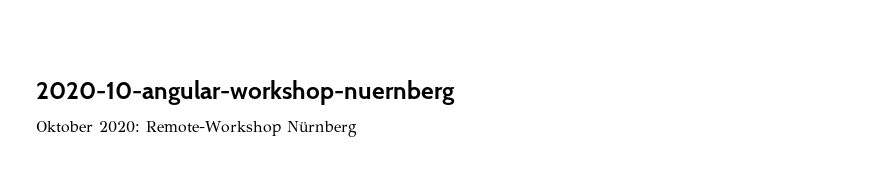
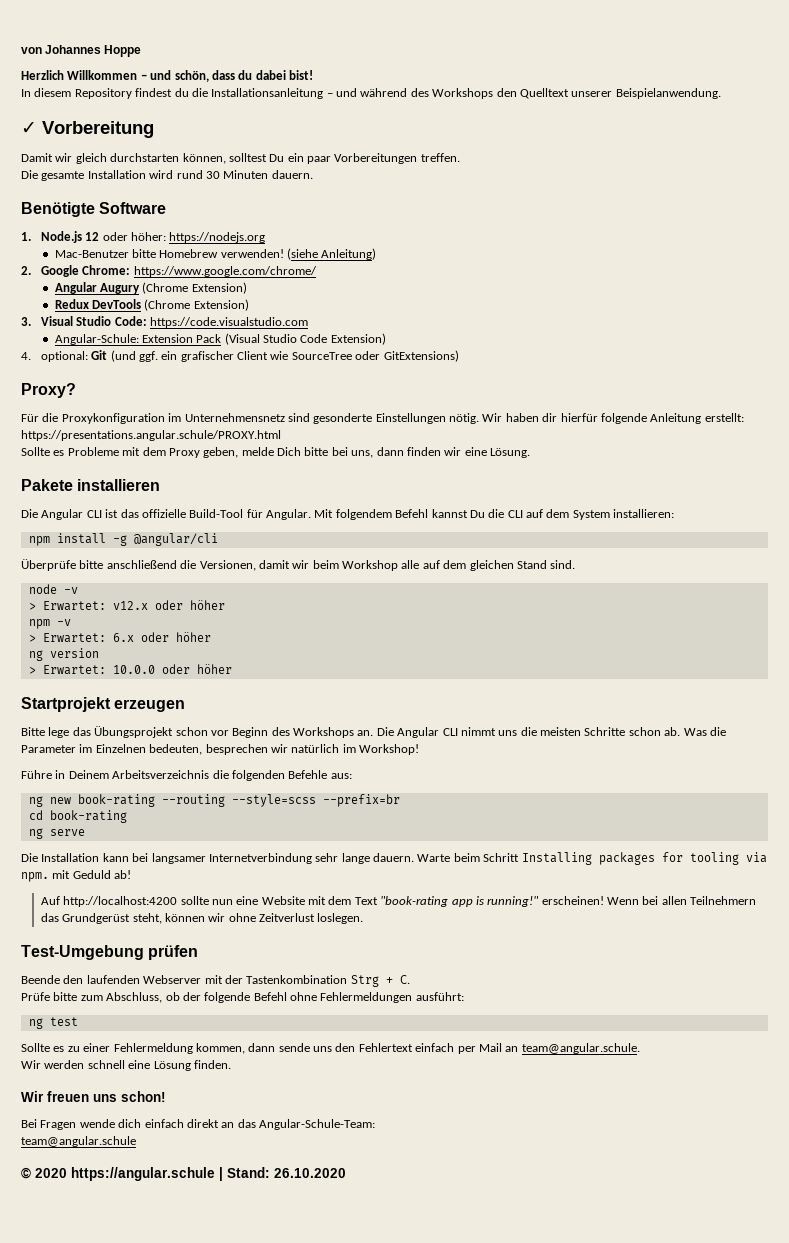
- 2020-10-angular-workshop-nuernberg
- Oktober 2020: Remote-Workshop Nürnberg
+ von Johannes Hoppe
+ Herzlich Willkommen – und schön, dass du dabei bist!
+ In diesem Repository findest du die Installationsanleitung – und während des Workshops den Quelltext unserer Beispielanwendung.
+ ✓ Vorbereitung
+ Damit wir gleich durchstarten können, solltest Du ein paar Vorbereitungen treffen.
+ Die gesamte Installation wird rund 30 Minuten dauern.
+ Benötigte Software
+ 1. Node.js 12 oder höher: https://nodejs.org
+ Mac-Benutzer bitte Homebrew verwenden! (siehe Anleitung)
+ 2. Google Chrome: https://www.google.com/chrome/
+ Angular Augury (Chrome Extension)
+ Redux DevTools (Chrome Extension)
+ 3. Visual Studio Code: https://code.visualstudio.com
+ Angular-Schule: Extension Pack (Visual Studio Code Extension)
+ 4. optional: Git (und ggf. ein grafischer Client wie SourceTree oder GitExtensions)
+ Proxy?
+ Für die Proxykonfiguration im Unternehmensnetz sind gesonderte Einstellungen nötig. Wir haben dir hierfür folgende Anleitung erstellt: https://presentations.angular.schule/PROXY.html
+ Sollte es Probleme mit dem Proxy geben, melde Dich bitte bei uns, dann finden wir eine Lösung.
+ Pakete installieren
+ Die Angular CLI ist das offizielle Build-Tool für Angular. Mit folgendem Befehl kannst Du die CLI auf dem System installieren:
+ npm install -g @angular/cli
+ Überprüfe bitte anschließend die Versionen, damit wir beim Workshop alle auf dem gleichen Stand sind.
+ node -v
+ > Erwartet: v12.x oder höher
+ npm -v
+ > Erwartet: 6.x oder höher
+ ng version
+ > Erwartet: 10.0.0 oder höher
+ Startprojekt erzeugen
+ Bitte lege das Übungsprojekt schon vor Beginn des Workshops an. Die Angular CLI nimmt uns die meisten Schritte schon ab. Was die Parameter im Einzelnen bedeuten, besprechen wir natürlich im Workshop!
+ Führe in Deinem Arbeitsverzeichnis die folgenden Befehle aus:
+ ng new book-rating --routing --style=scss --prefix=br
+ cd book-rating
+ ng serve
+ Die Installation kann bei langsamer Internetverbindung sehr lange dauern. Warte beim Schritt Installing packages for tooling via npm. mit Geduld ab!
+ Auf http://localhost:4200 sollte nun eine Website mit dem Text "book-rating app is running!" erscheinen! Wenn bei allen Teilnehmern das Grundgerüst steht, können wir ohne Zeitverlust loslegen.
+ Test-Umgebung prüfen
+ Beende den laufenden Webserver mit der Tastenkombination Strg + C.
+ Prüfe bitte zum Abschluss, ob der folgende Befehl ohne Fehlermeldungen ausführt:
+ ng test
+ Sollte es zu einer Fehlermeldung kommen, dann sende uns den Fehlertext einfach per Mail an team@angular.schule.
+ Wir werden schnell eine Lösung finden.
+ Wir freuen uns schon!
+ Bei Fragen wende dich einfach direkt an das Angular-Schule-Team:
+ team@angular.schule
+ © 2020 https://angular.schule | Stand: 26.10.2020

